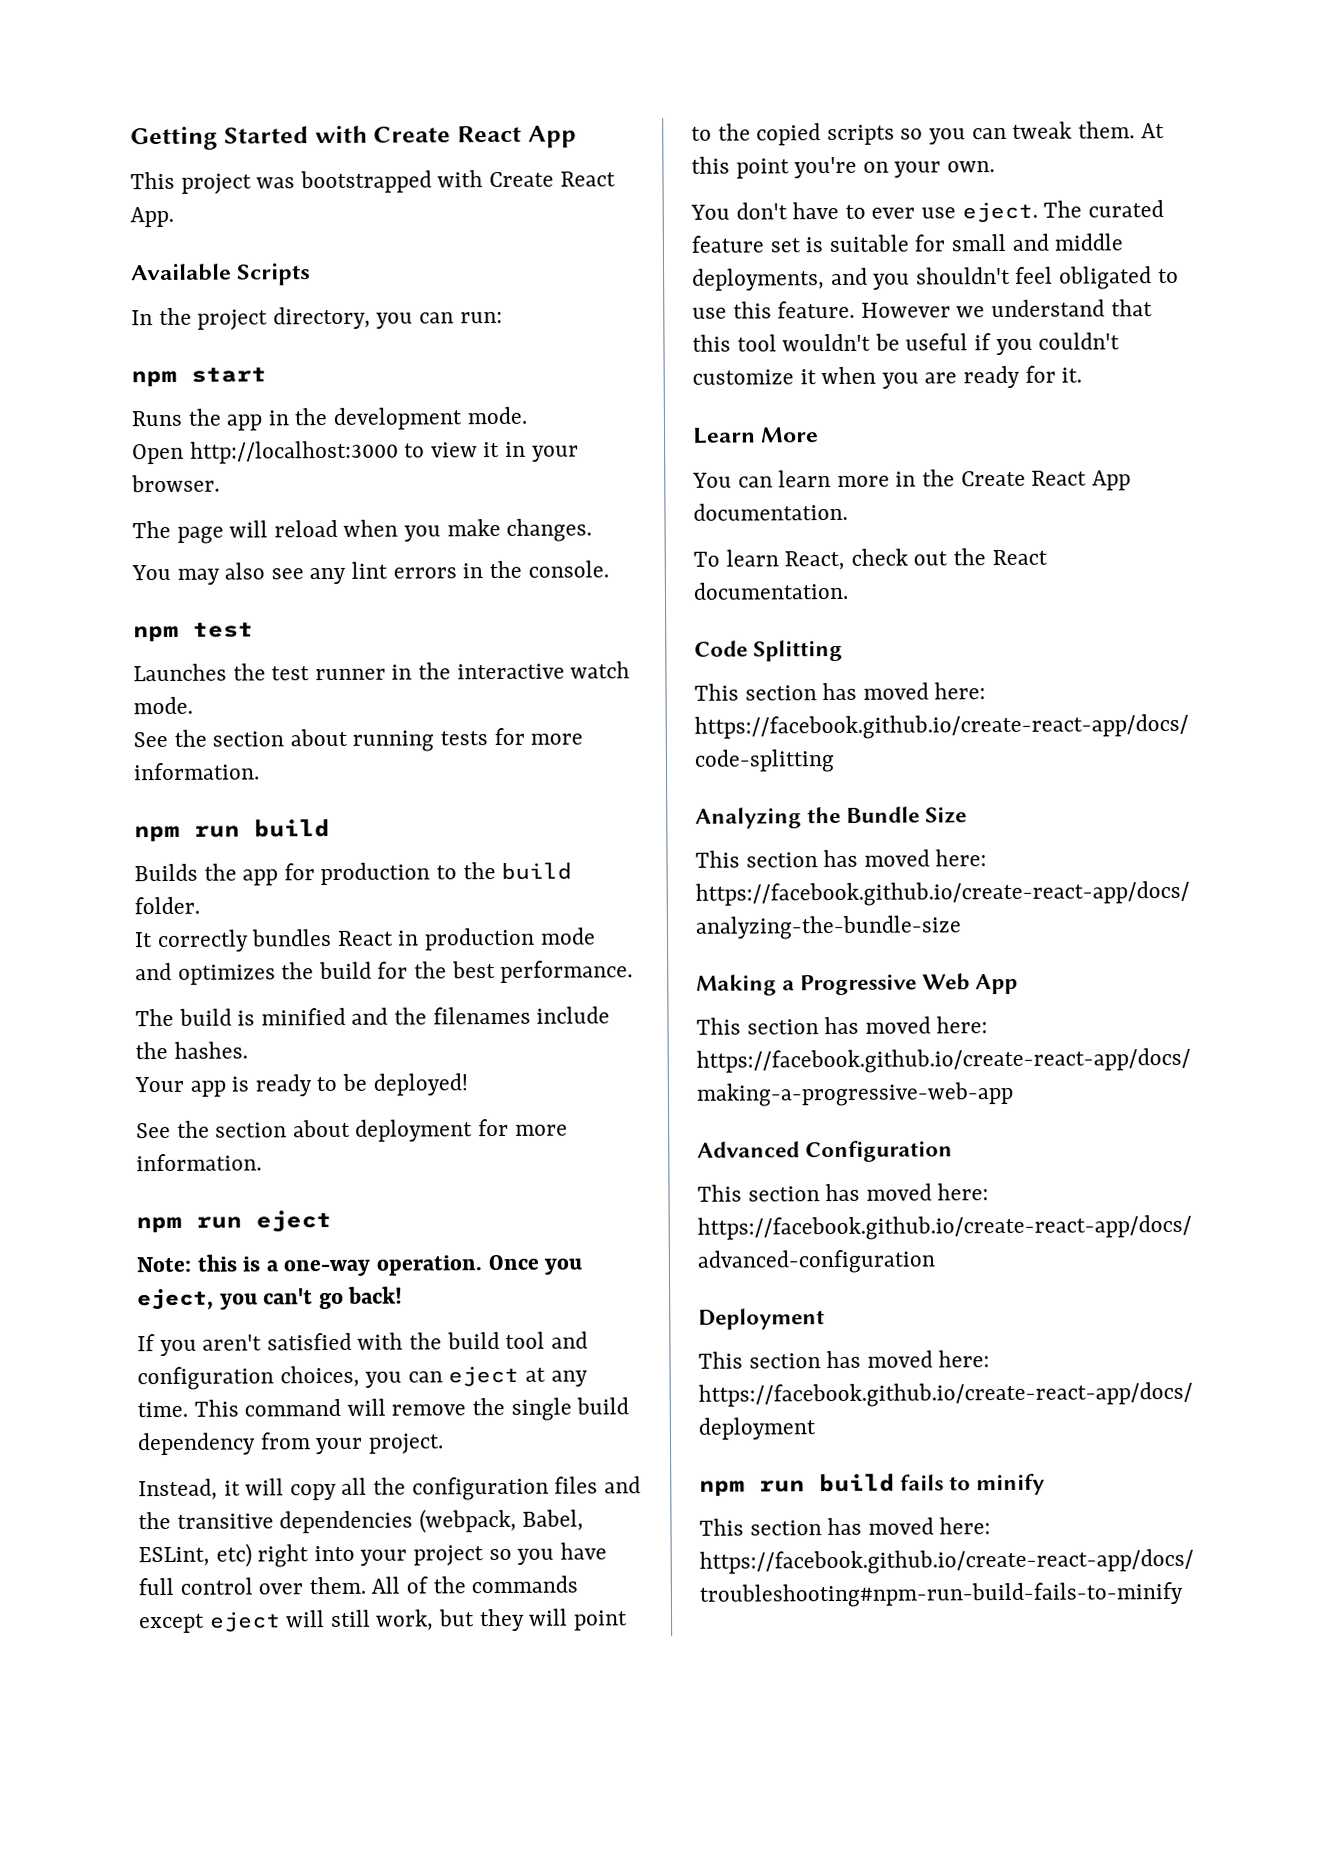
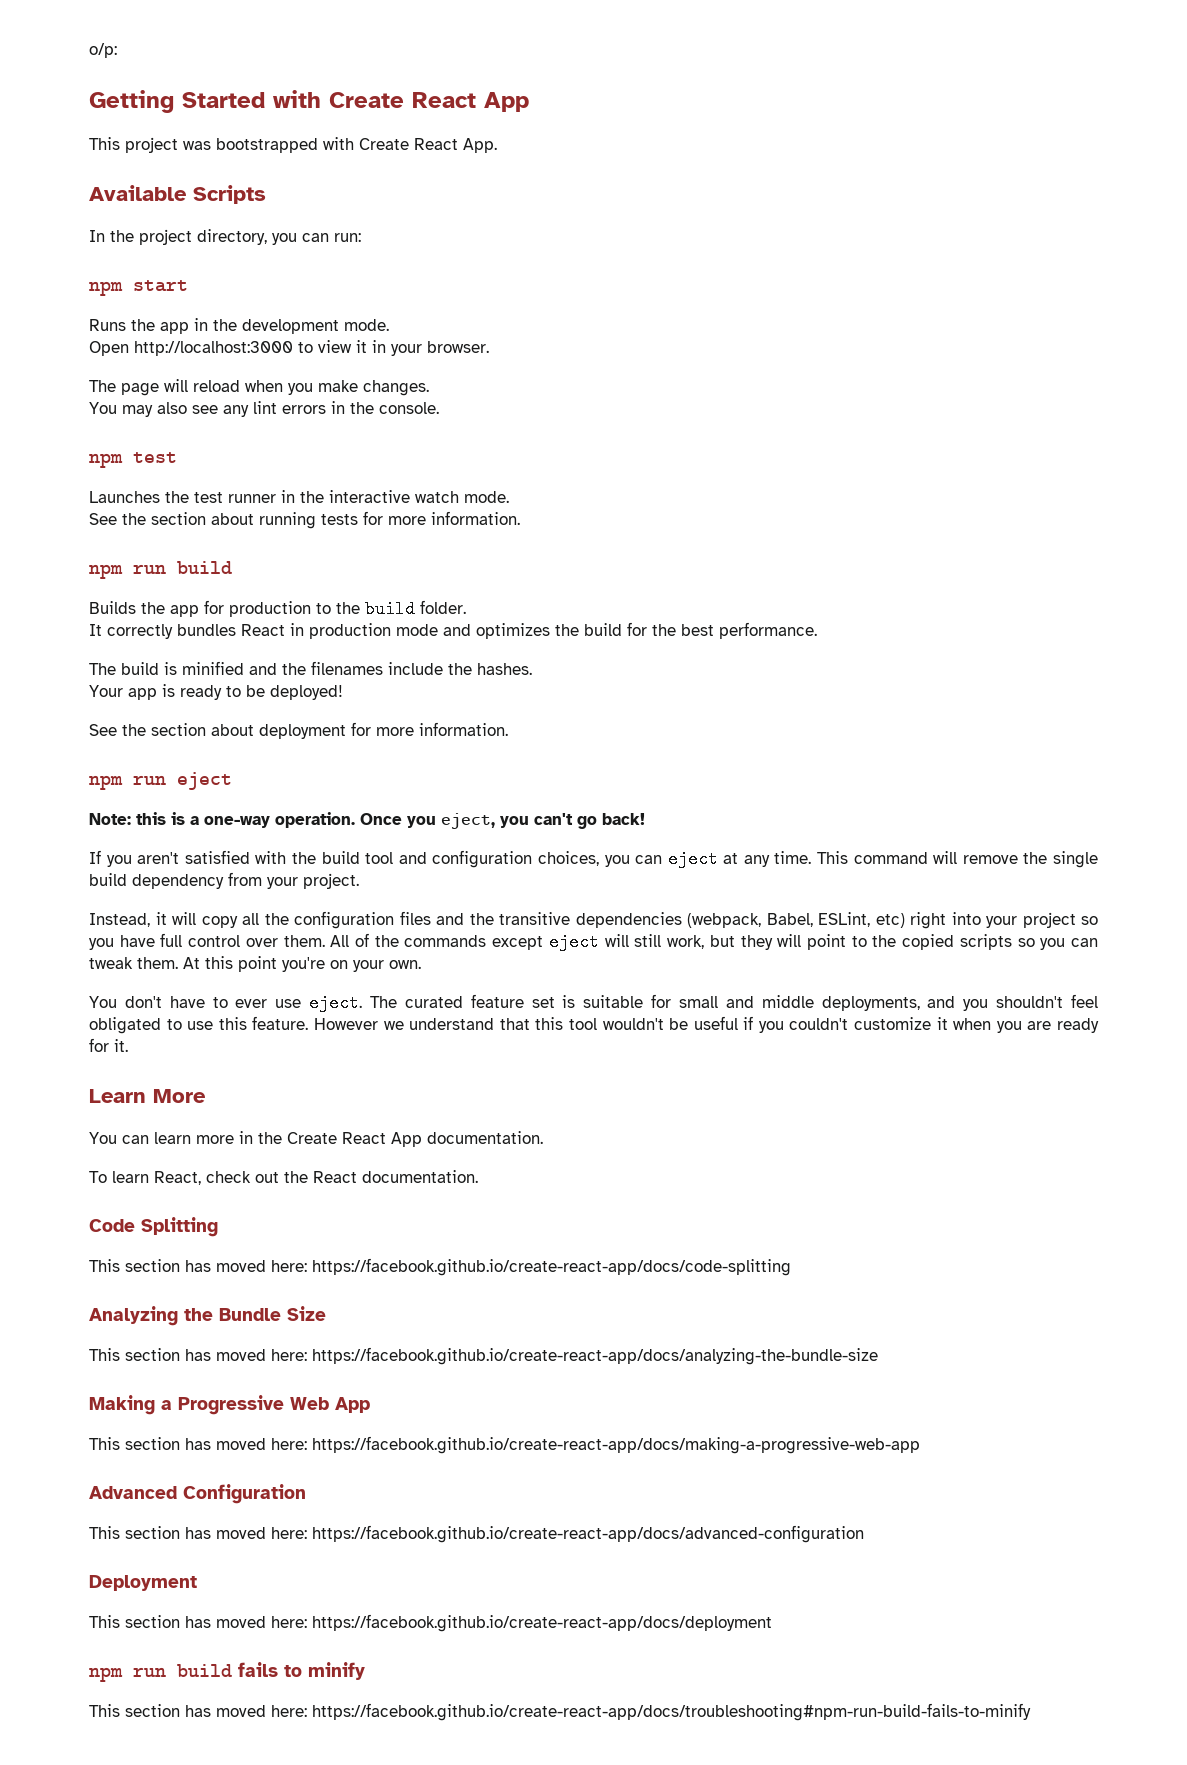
+ o/p:

